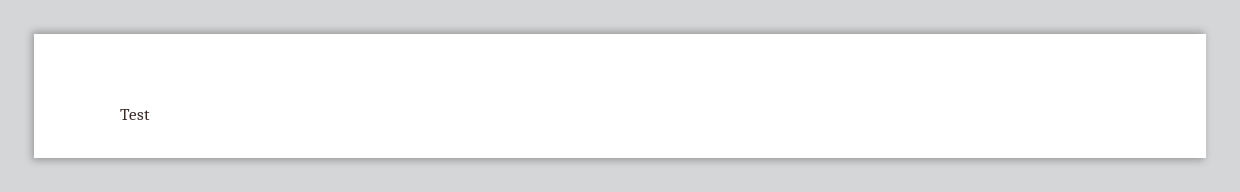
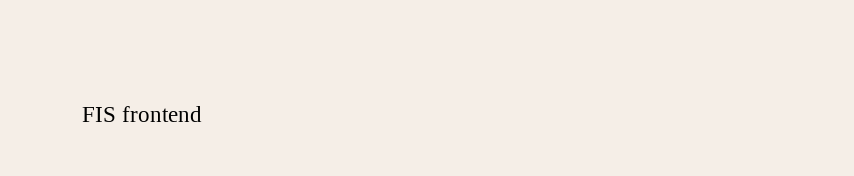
- Test
+ FIS frontend

